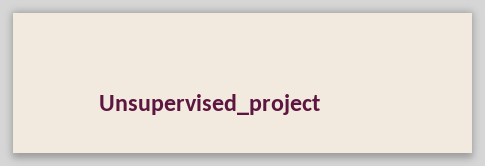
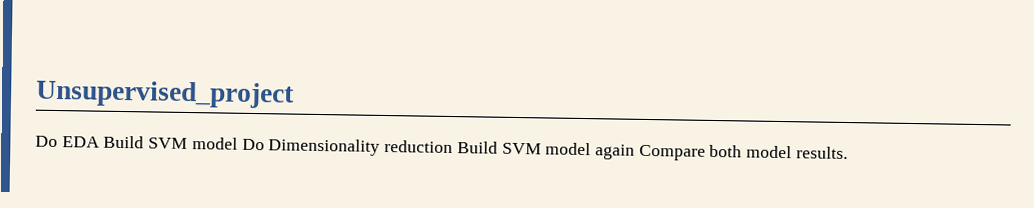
+ Do EDA Build SVM model Do Dimensionality reduction Build SVM model again Compare both model results.

